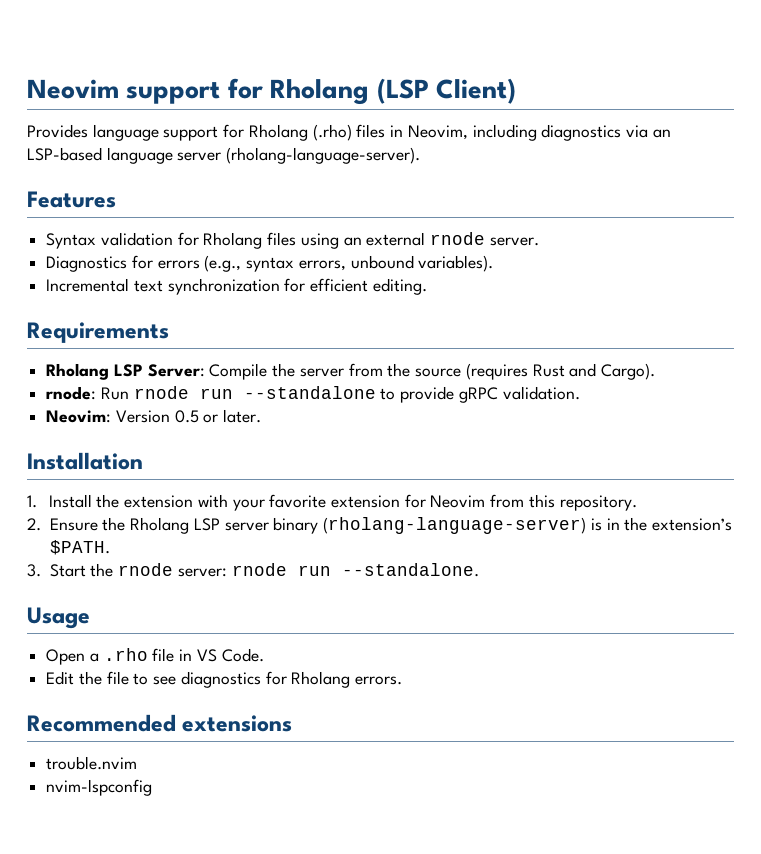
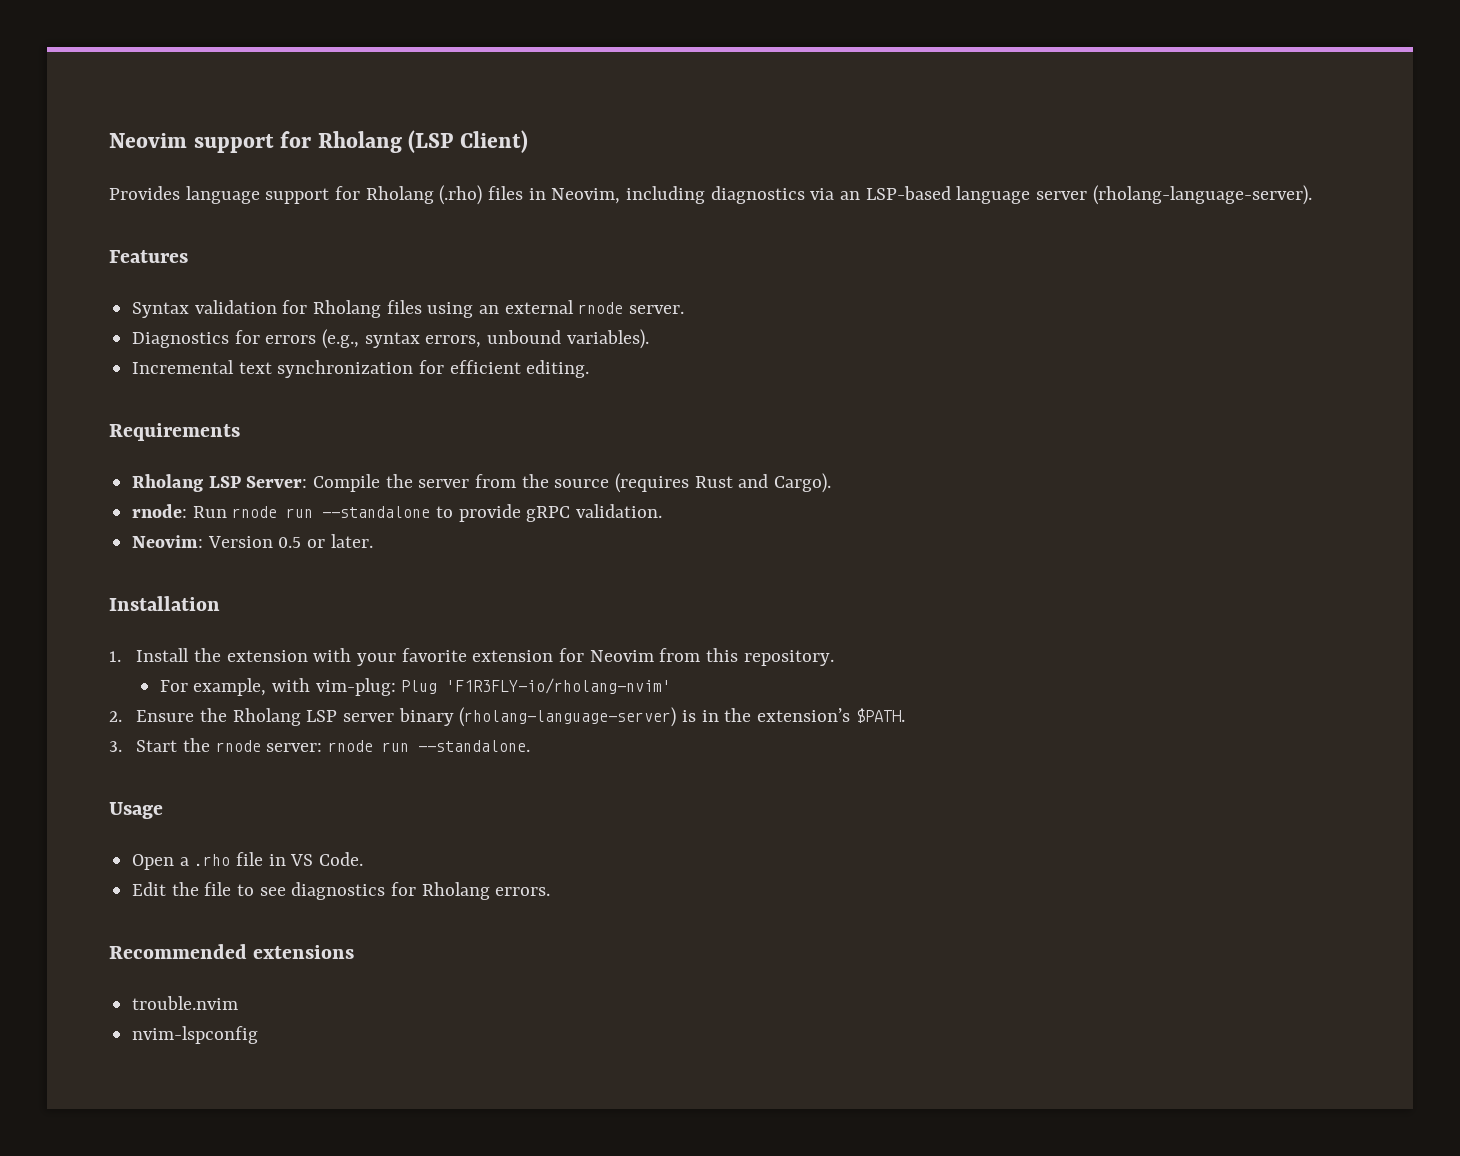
+ For example, with vim-plug: Plug 'F1R3FLY-io/rholang-nvim'

